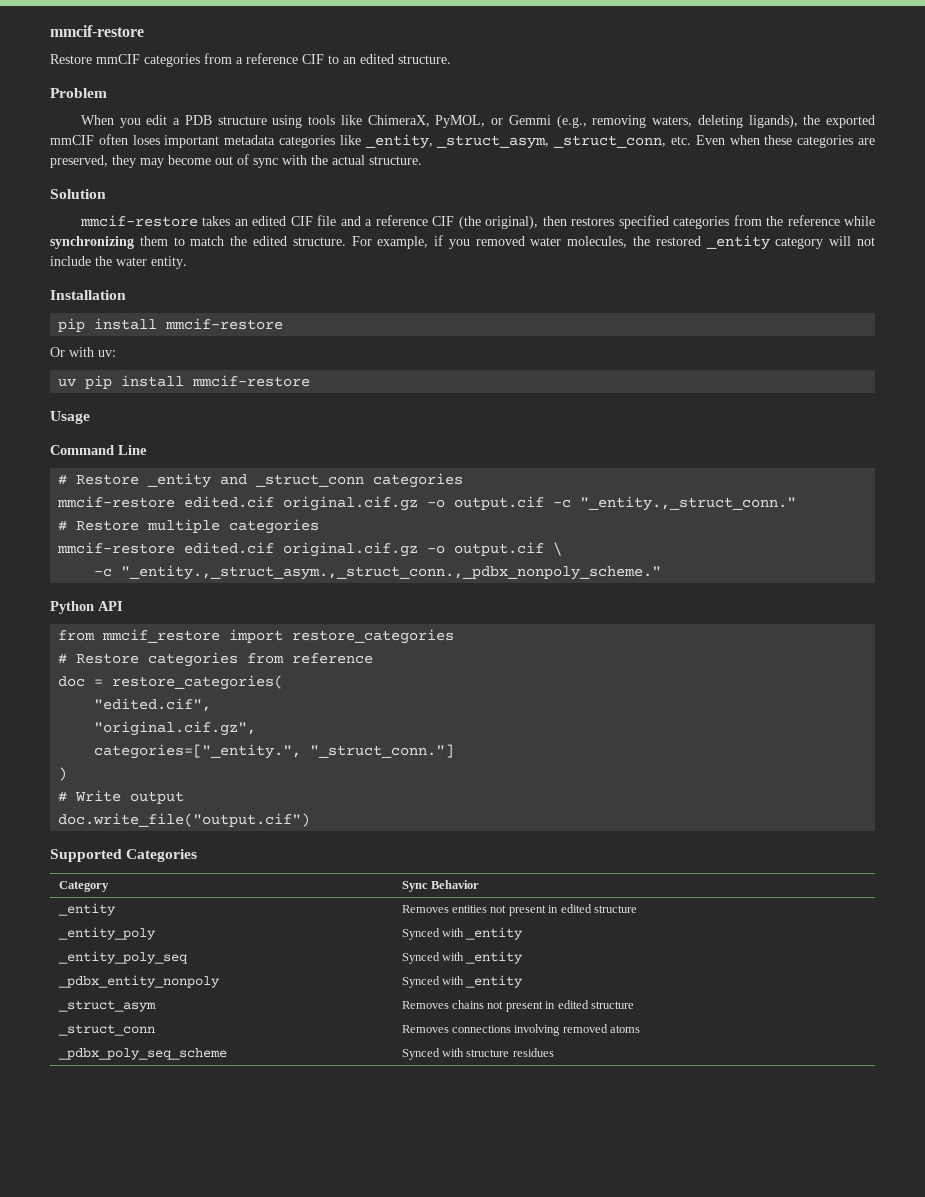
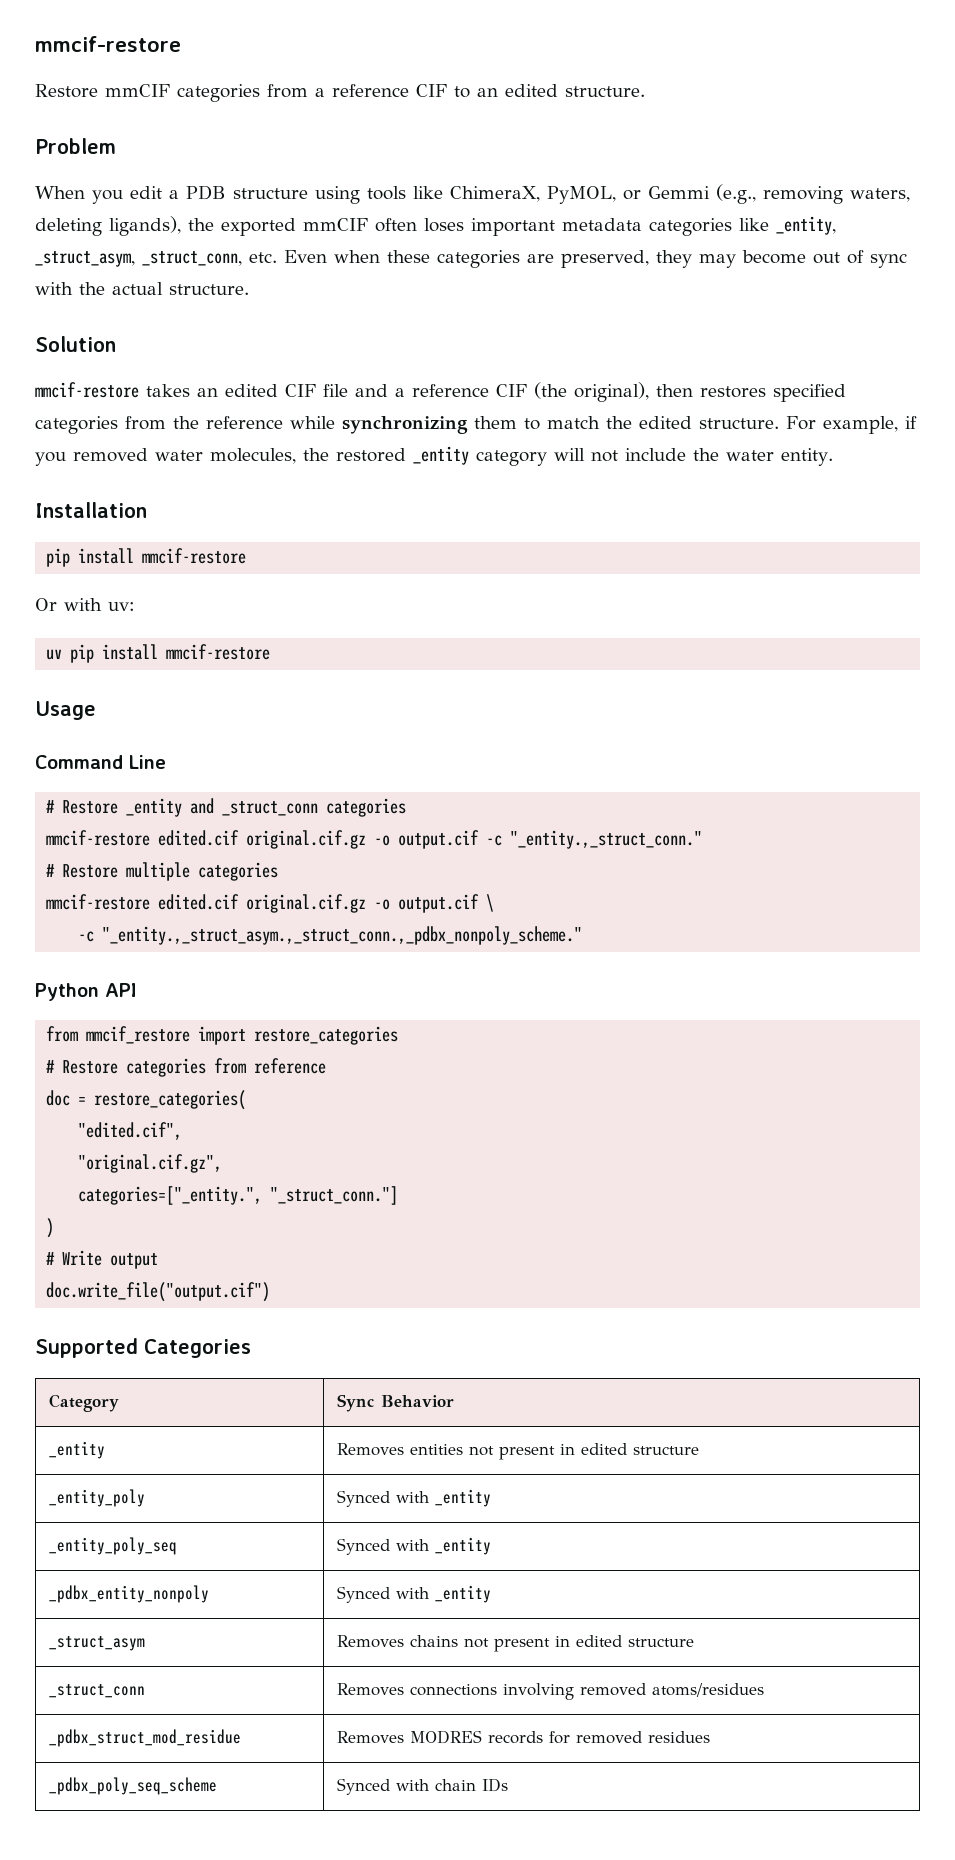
- _struct_conn | Removes connections involving removed atoms
+ _struct_conn | Removes connections involving removed atoms/residues
+ _pdbx_struct_mod_residue | Removes MODRES records for removed residues
- _pdbx_poly_seq_scheme | Synced with structure residues
+ _pdbx_poly_seq_scheme | Synced with chain IDs

